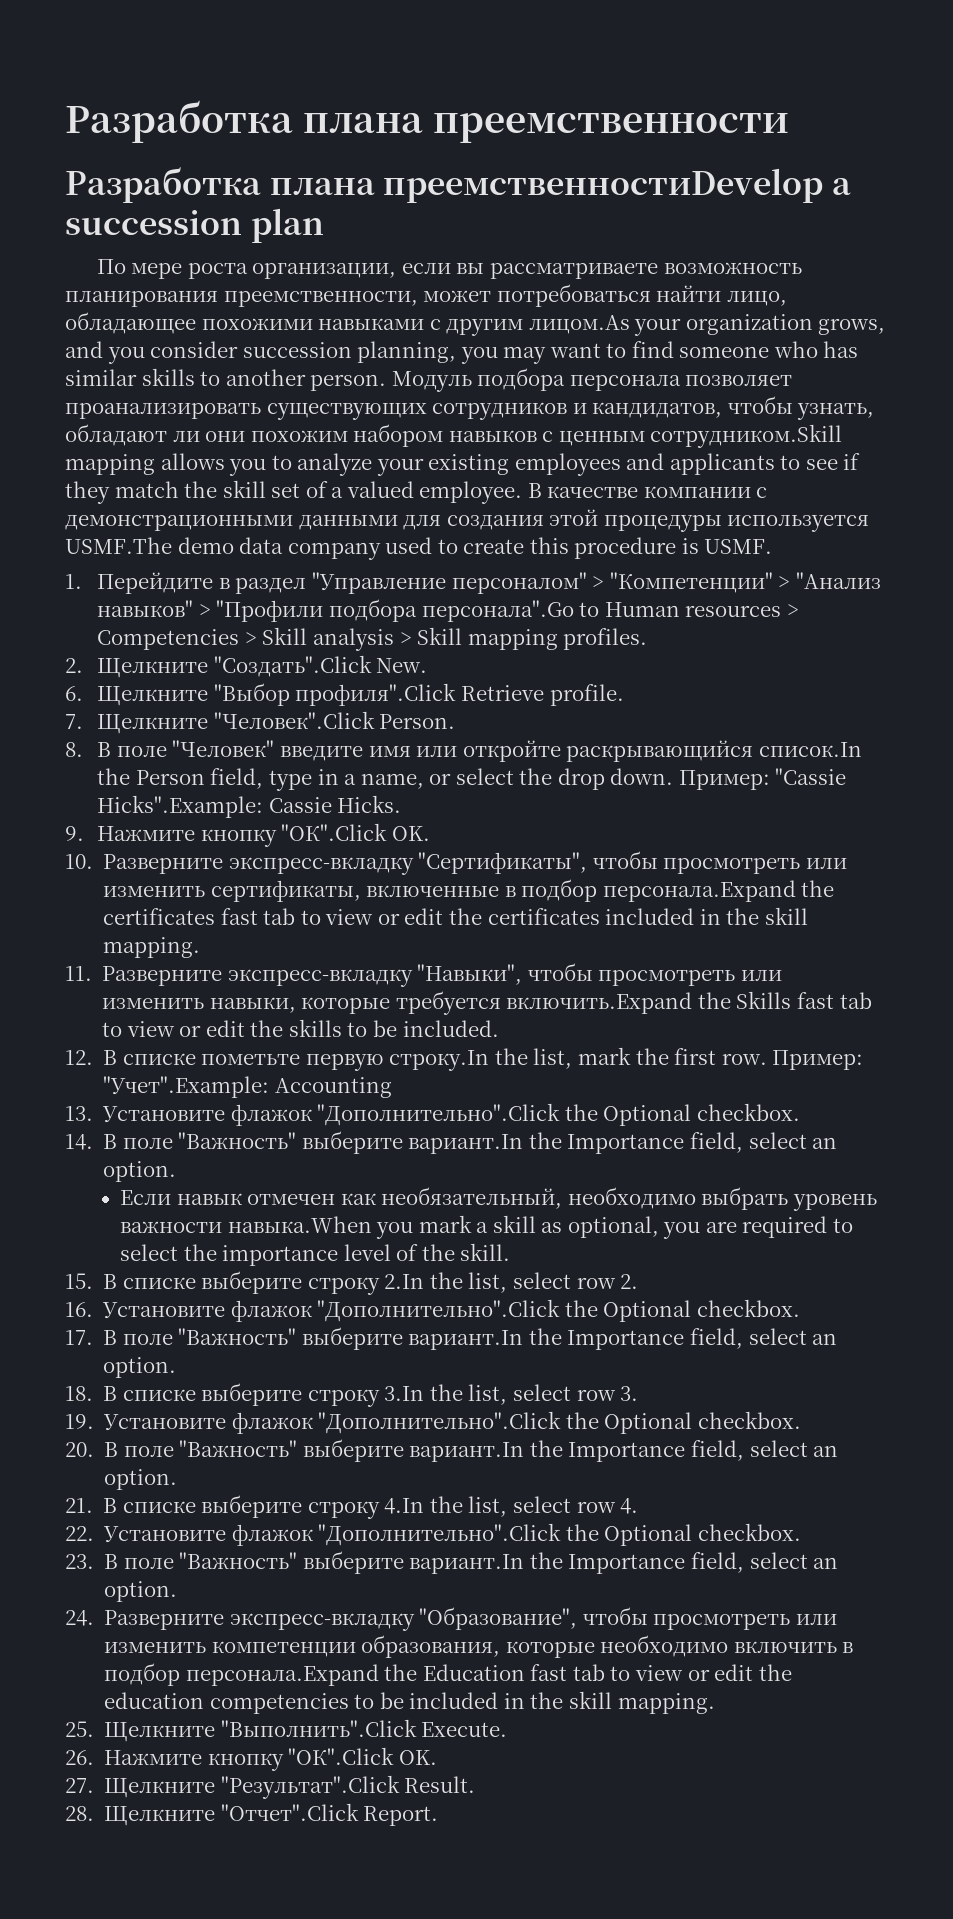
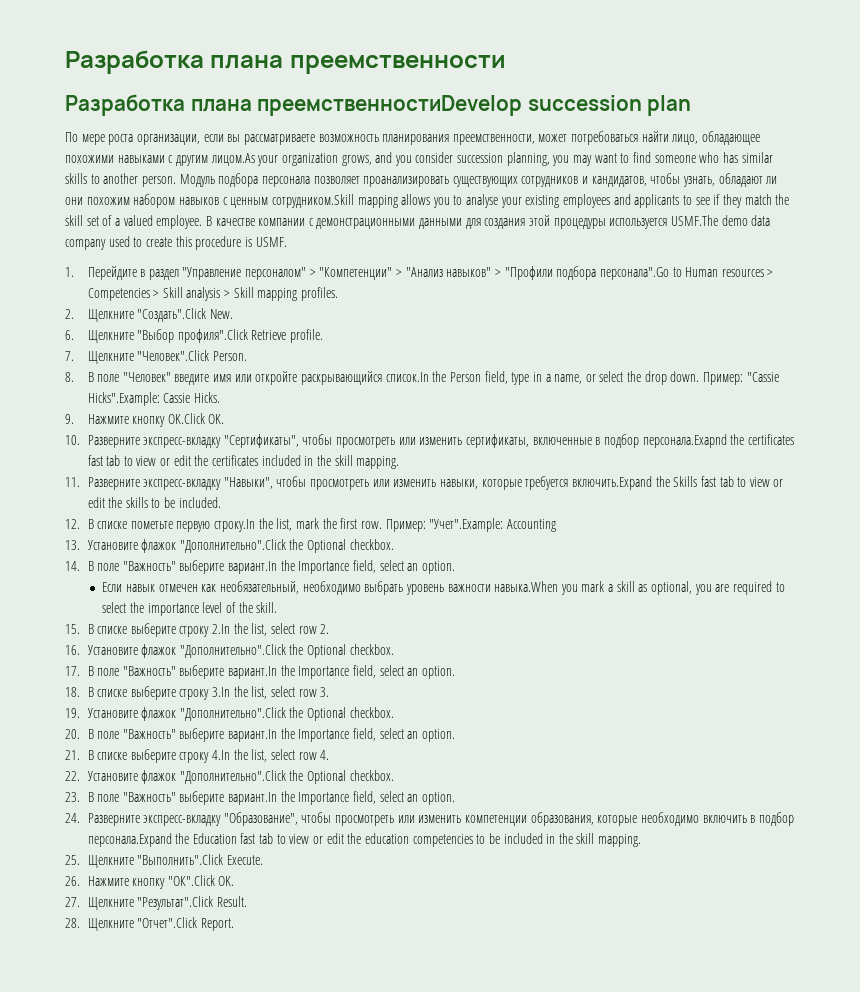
- Разработка плана преемственностиDevelop a succession plan
+ Разработка плана преемственностиDevelop succession plan
- Модуль подбора персонала позволяет проанализировать существующих сотрудников и кандидатов, чтобы узнать, обладают ли они похожим набором навыков с ценным сотрудником.Skill mapping allows you to analyze your existing employees and applicants to see if they match the skill set of a valued employee.
+ Модуль подбора персонала позволяет проанализировать существующих сотрудников и кандидатов, чтобы узнать, обладают ли они похожим набором навыков с ценным сотрудником.Skill mapping allows you to analyse your existing employees and applicants to see if they match the skill set of a valued employee.
- 9. Нажмите кнопку "OК".Click OK.
+ 9. Нажмите кнопку OK.Click OK.
- 10. Разверните экспресс-вкладку "Сертификаты", чтобы просмотреть или изменить сертификаты, включенные в подбор персонала.Expand the certificates fast tab to view or edit the certificates included in the skill mapping.
+ 10. Разверните экспресс-вкладку "Сертификаты", чтобы просмотреть или изменить сертификаты, включенные в подбор персонала.Exapnd the certificates fast tab to view or edit the certificates included in the skill mapping.

